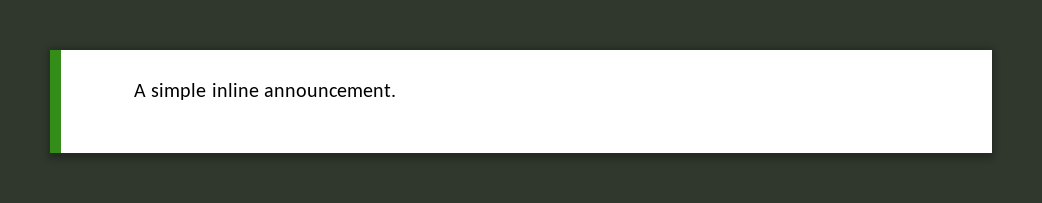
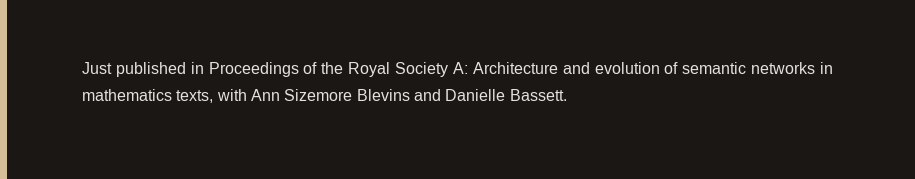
- A simple inline announcement.
+ Just published in Proceedings of the Royal Society A: Architecture and evolution of semantic networks in mathematics texts, with Ann Sizemore Blevins and Danielle Bassett.

